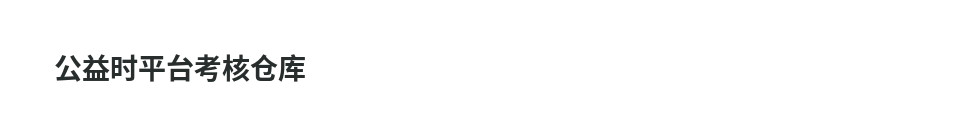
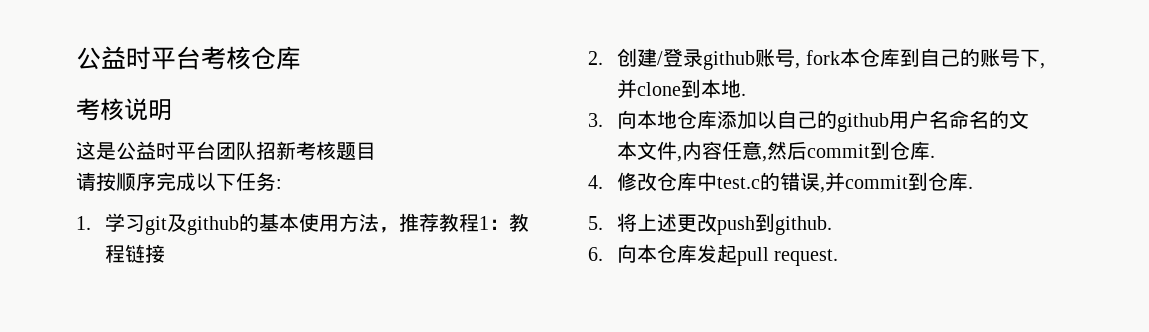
+ 考核说明
+ 这是公益时平台团队招新考核题目
+ 请按顺序完成以下任务:
+ 1.学习git及github的基本使用方法，推荐教程1：教程链接
+ 2.创建/登录github账号, fork本仓库到自己的账号下,并clone到本地.
+ 3.向本地仓库添加以自己的github用户名命名的文本文件,内容任意,然后commit到仓库.
+ 4.修改仓库中test.c的错误,并commit到仓库.
+ 5.将上述更改push到github.
+ 6.向本仓库发起pull request.

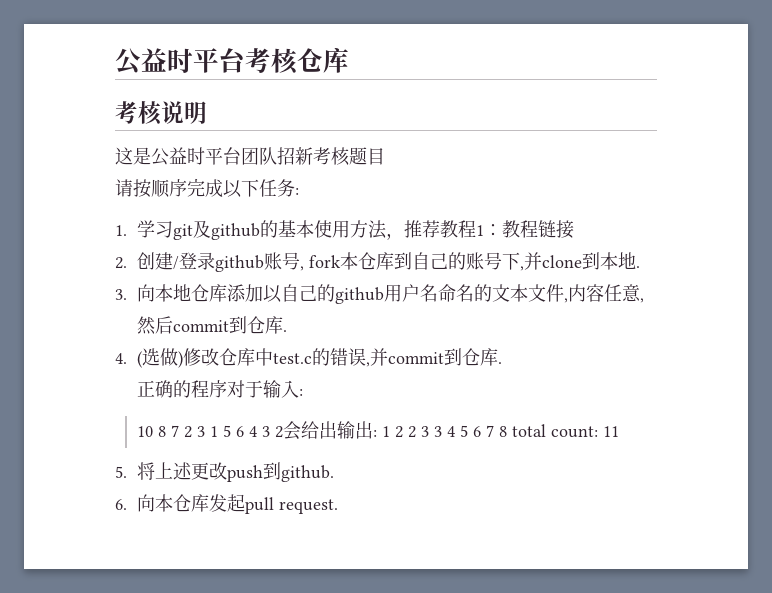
- 4.修改仓库中test.c的错误,并commit到仓库.
+ 4. (选做)修改仓库中test.c的错误,并commit到仓库.
+ 正确的程序对于输入:
+ 10 8 7 2 3 1 5 6 4 3 2会给出输出: 1 2 2 3 3 4 5 6 7 8 total count: 11

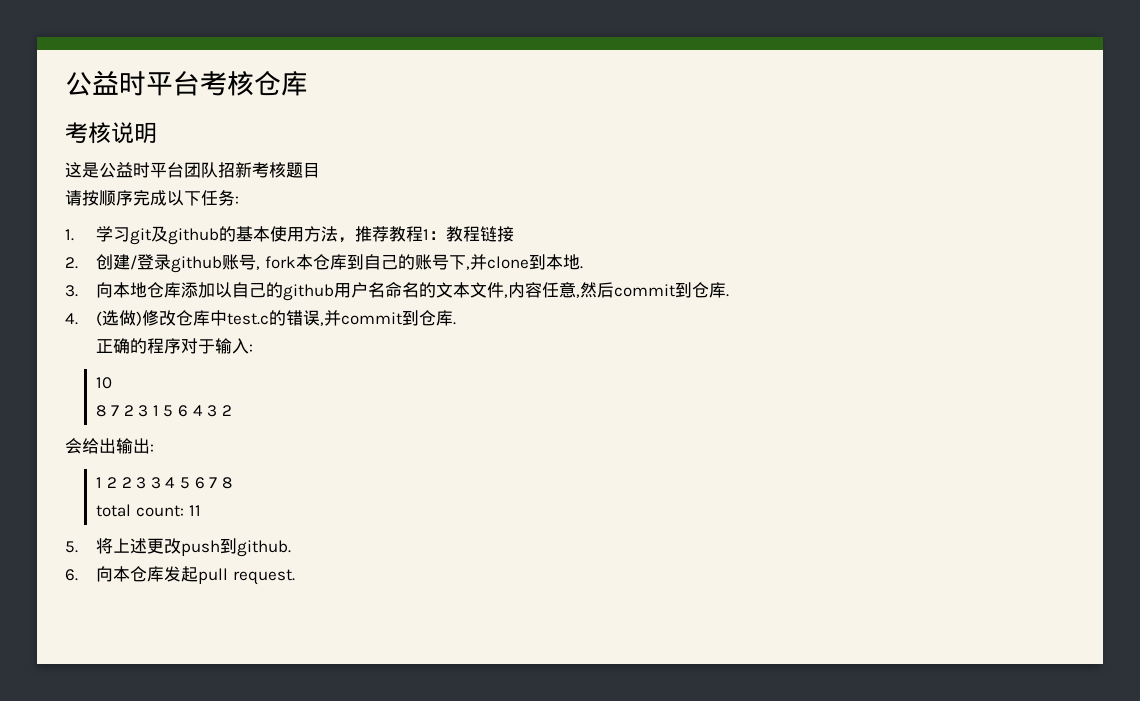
- 10 8 7 2 3 1 5 6 4 3 2会给出输出: 1 2 2 3 3 4 5 6 7 8 total count: 11
+ 10
+ 8 7 2 3 1 5 6 4 3 2
+ 会给出输出:
+ 1 2 2 3 3 4 5 6 7 8
+ total count: 11

